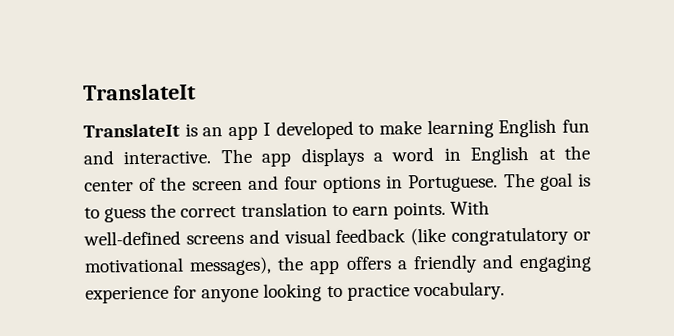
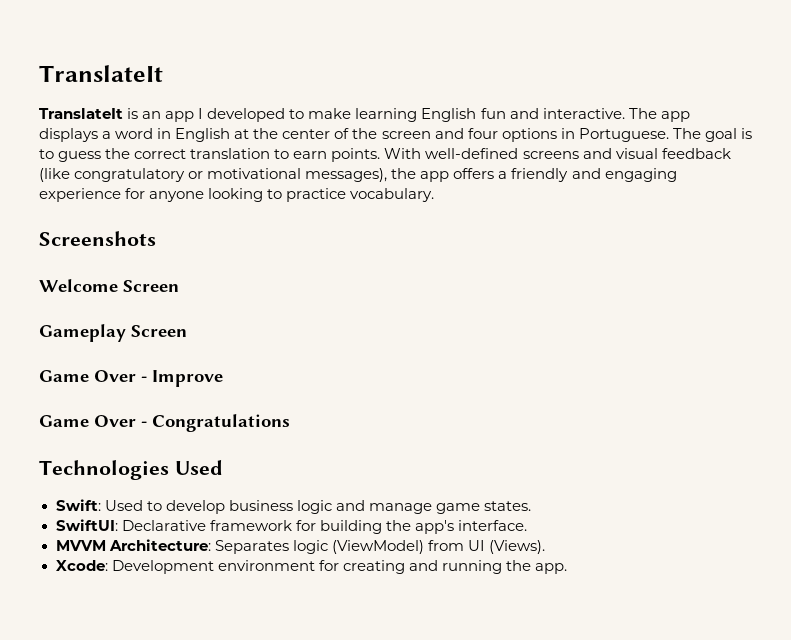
+ Screenshots
+ Welcome Screen
+ Gameplay Screen
+ Game Over - Improve
+ Game Over - Congratulations
+ Technologies Used
+ Swift: Used to develop business logic and manage game states.
+ SwiftUI: Declarative framework for building the app's interface.
+ MVVM Architecture: Separates logic (ViewModel) from UI (Views).
+ Xcode: Development environment for creating and running the app.

